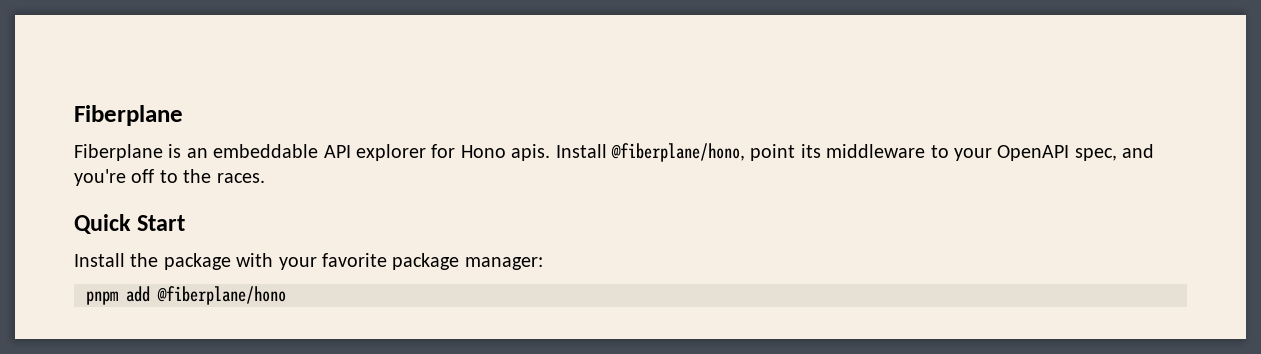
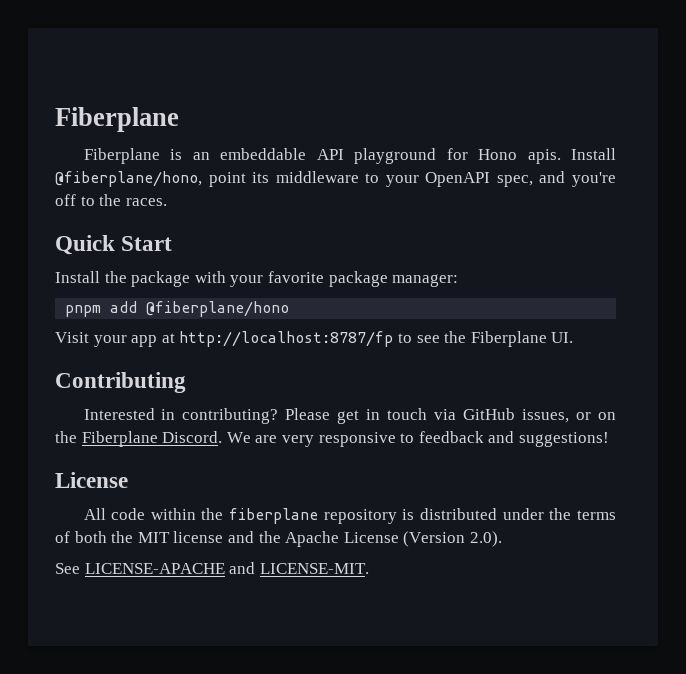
- Fiberplane is an embeddable API explorer for Hono apis.
+ Fiberplane is an embeddable API playground for Hono apis.
+ Visit your app at http://localhost:8787/fp to see the Fiberplane UI.
+ Contributing
+ Interested in contributing? Please get in touch via GitHub issues, or on the Fiberplane Discord. We are very responsive to feedback and suggestions!
+ License
+ All code within the fiberplane repository is distributed under the terms of both the MIT license and the Apache License (Version 2.0).
+ See LICENSE-APACHE and LICENSE-MIT.

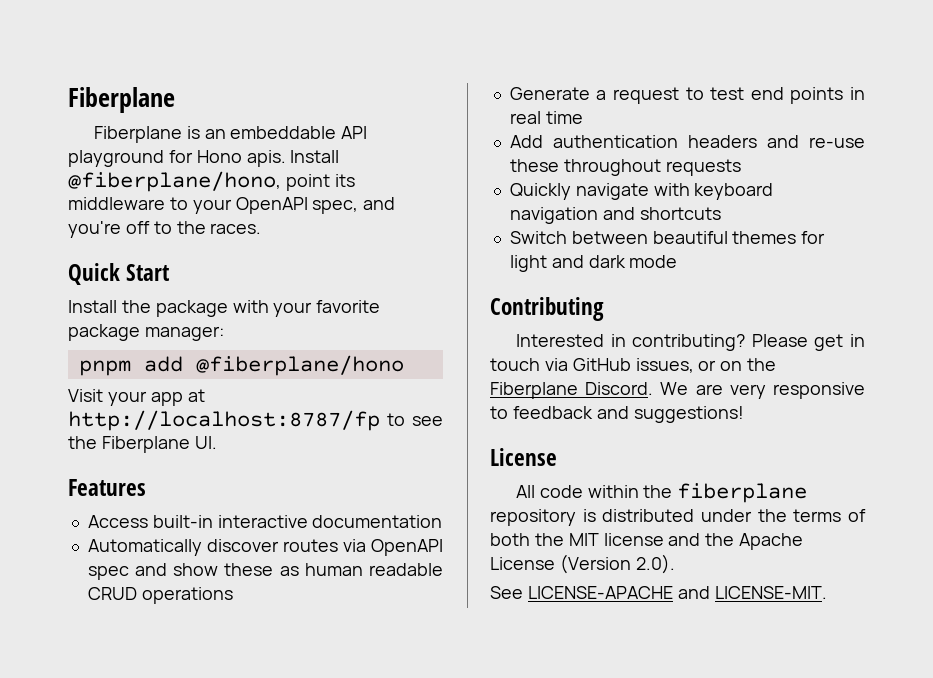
+ Features
+ Access built-in interactive documentation
+ Automatically discover routes via OpenAPI spec and show these as human readable CRUD operations
+ Generate a request to test end points in real time
+ Add authentication headers and re-use these throughout requests
+ Quickly navigate with keyboard navigation and shortcuts
+ Switch between beautiful themes for light and dark mode

